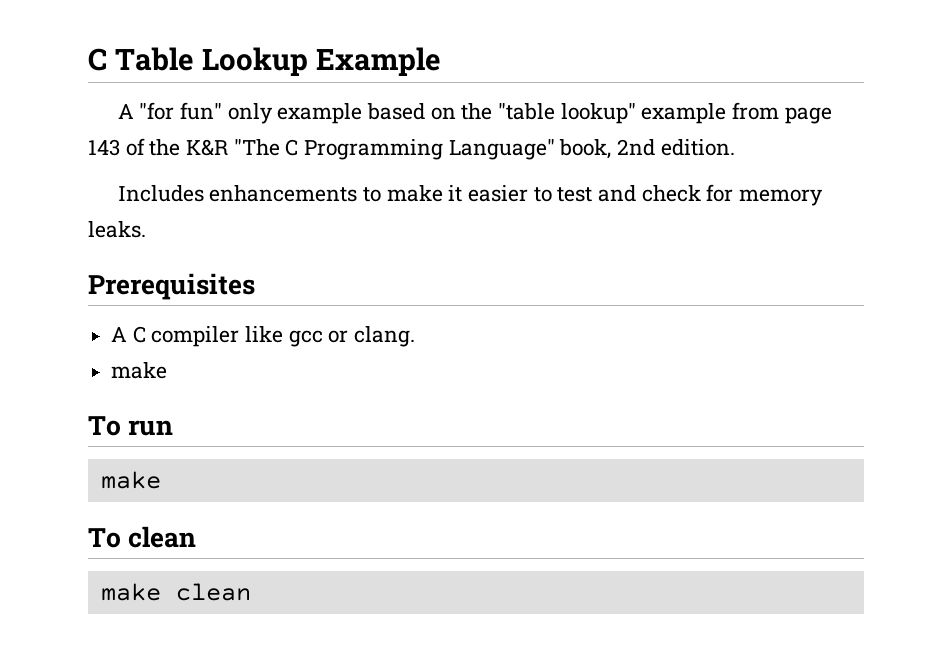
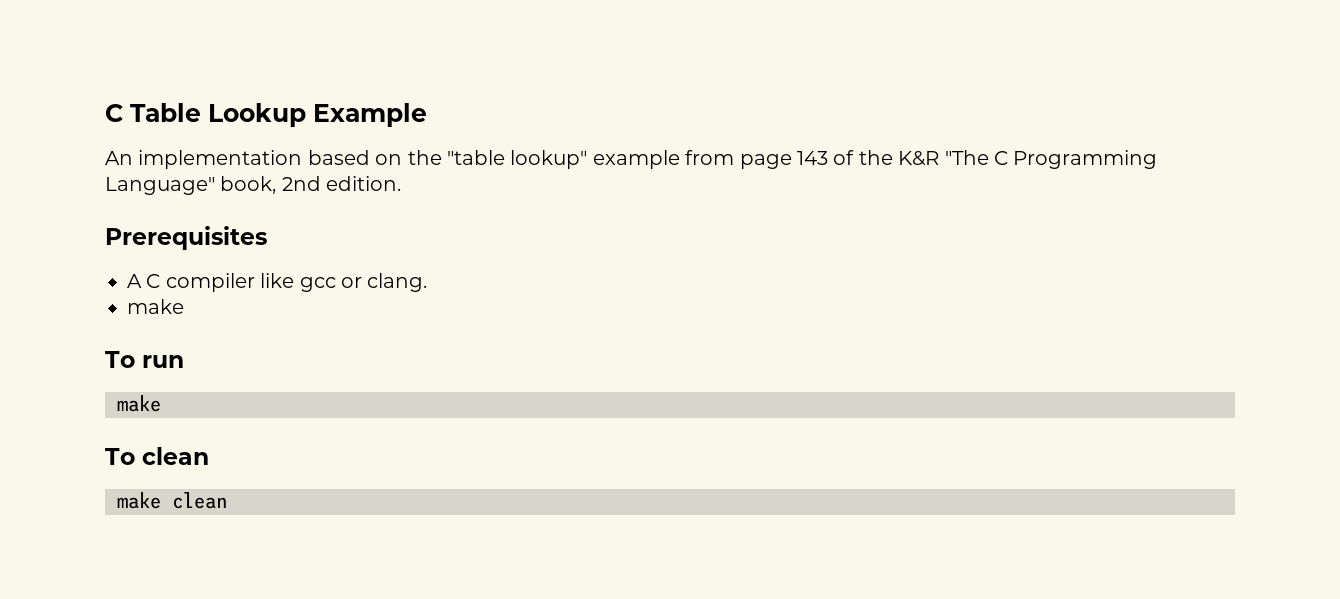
- A "for fun" only example based on the "table lookup" example from page 143 of the K&R "The C Programming Language" book, 2nd edition.
+ An implementation based on the "table lookup" example from page 143 of the K&R "The C Programming Language" book, 2nd edition.
- Includes enhancements to make it easier to test and check for memory leaks.

